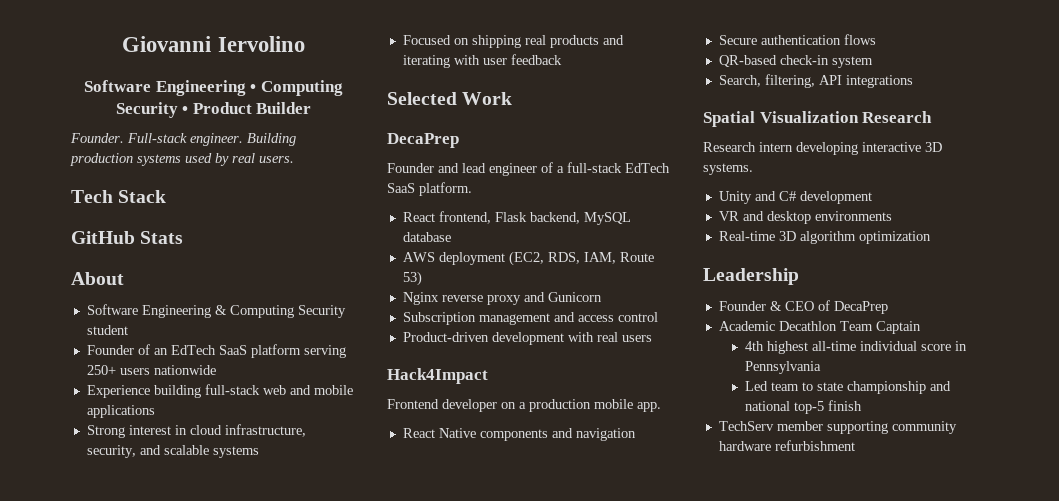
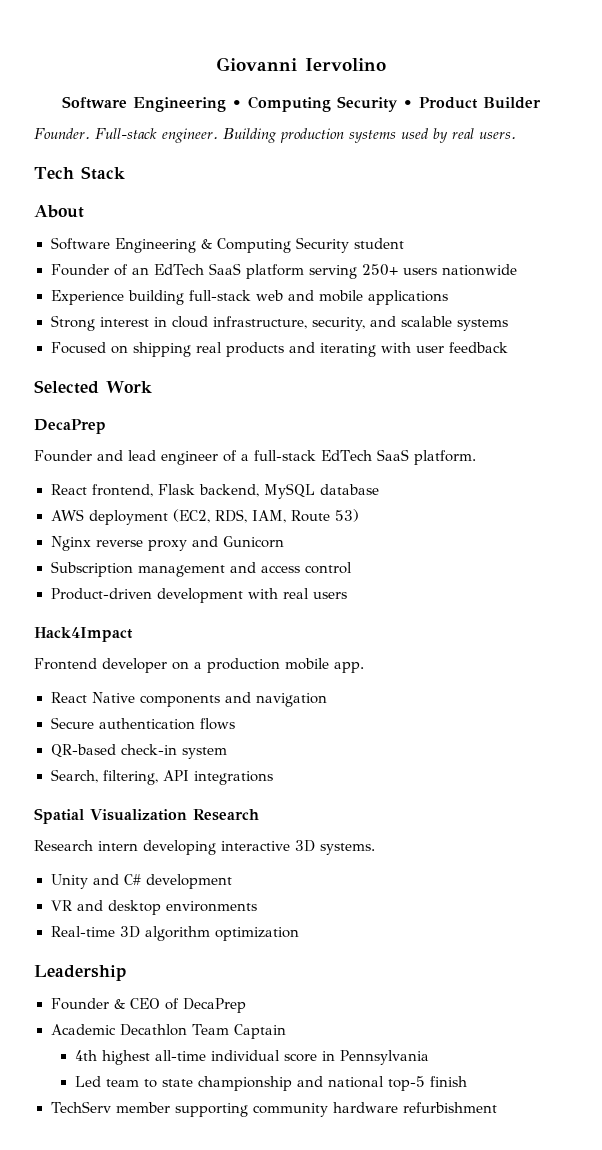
- GitHub Stats

